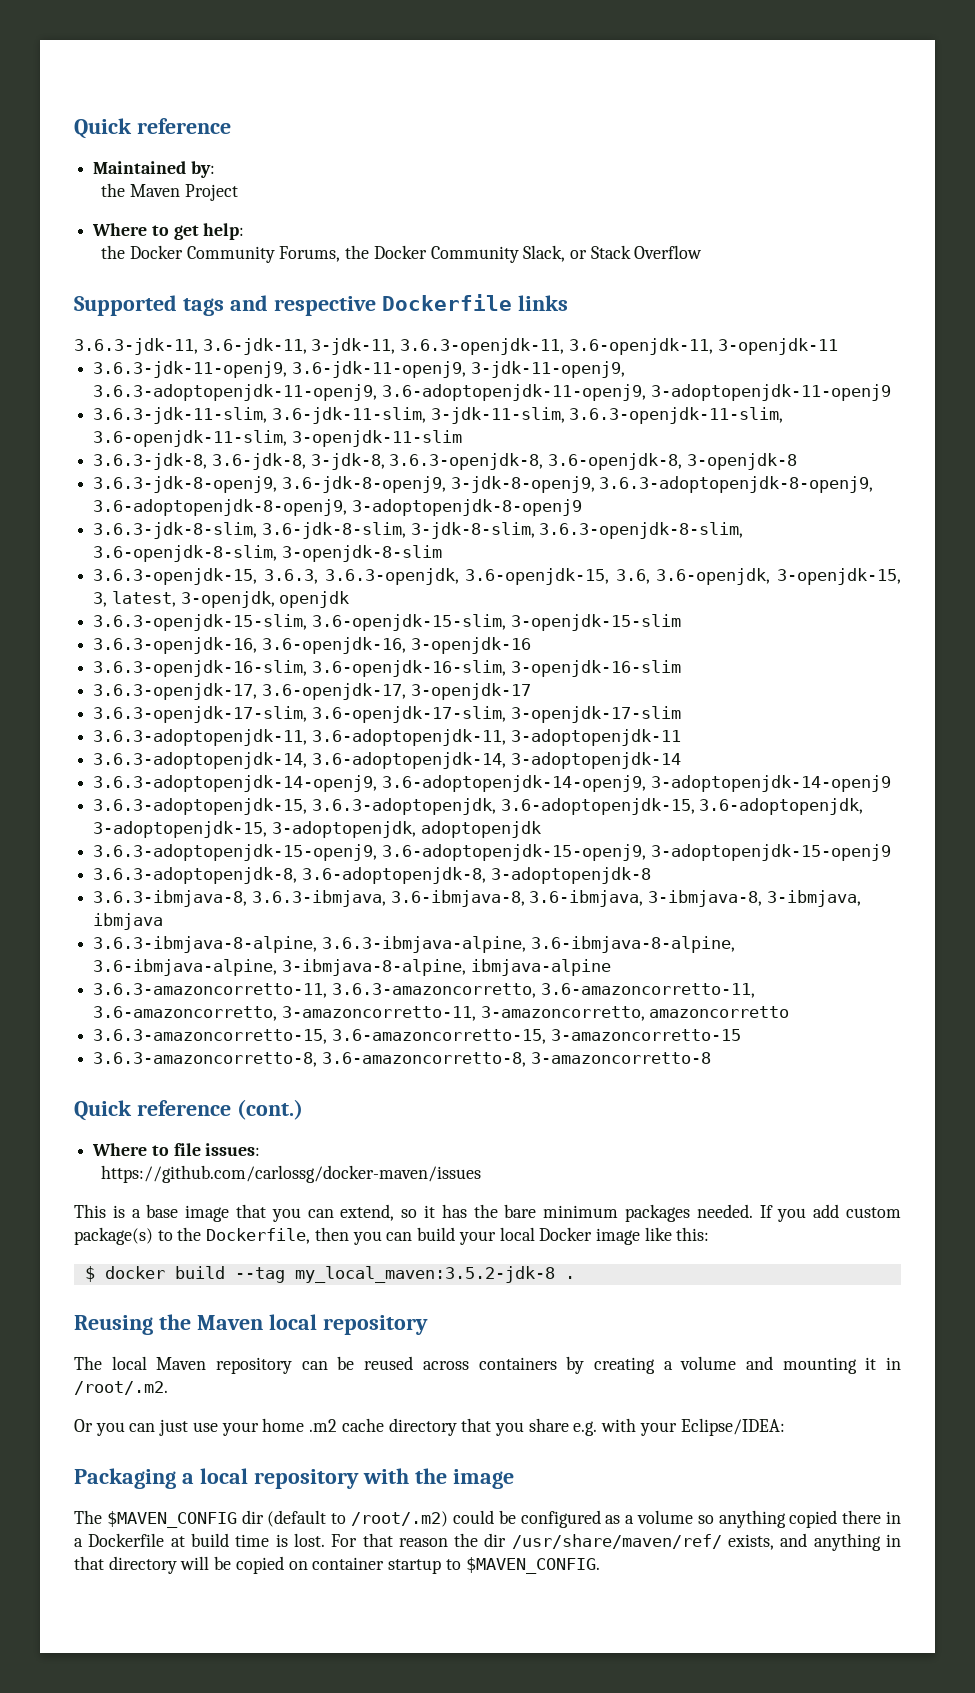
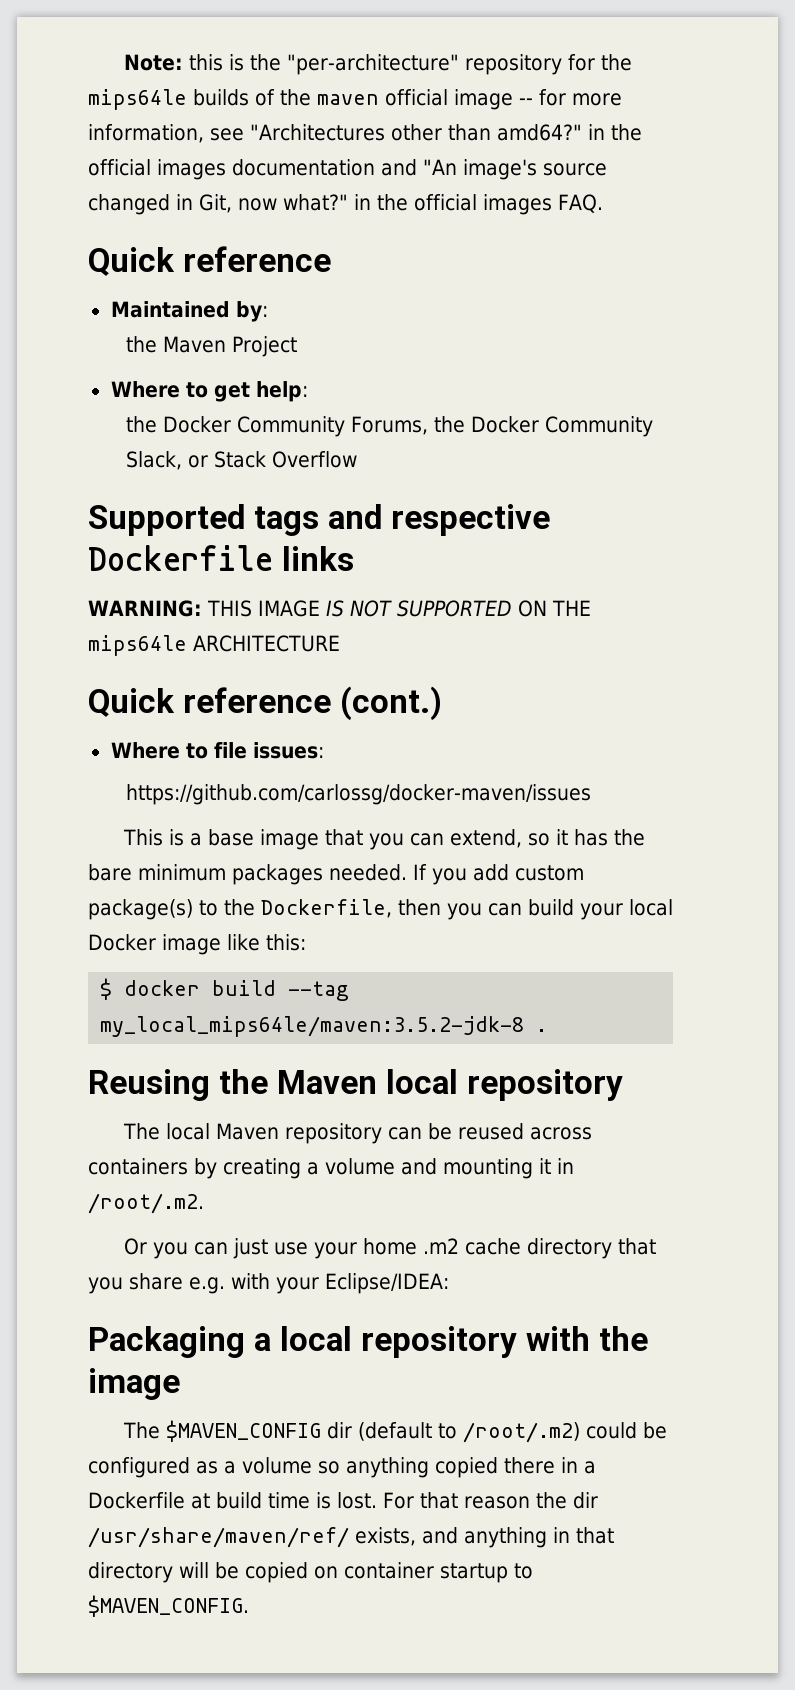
+ Note: this is the "per-architecture" repository for the mips64le builds of the maven official image -- for more information, see "Architectures other than amd64?" in the official images documentation and "An image's source changed in Git, now what?" in the official images FAQ.
- 3.6.3-jdk-11, 3.6-jdk-11, 3-jdk-11, 3.6.3-openjdk-11, 3.6-openjdk-11, 3-openjdk-11
- 3.6.3-jdk-11-openj9, 3.6-jdk-11-openj9, 3-jdk-11-openj9, 3.6.3-adoptopenjdk-11-openj9, 3.6-adoptopenjdk-11-openj9, 3-adoptopenjdk-11-openj9
- 3.6.3-jdk-11-slim, 3.6-jdk-11-slim, 3-jdk-11-slim, 3.6.3-openjdk-11-slim, 3.6-openjdk-11-slim, 3-openjdk-11-slim
- 3.6.3-jdk-8, 3.6-jdk-8, 3-jdk-8, 3.6.3-openjdk-8, 3.6-openjdk-8, 3-openjdk-8
- 3.6.3-jdk-8-openj9, 3.6-jdk-8-openj9, 3-jdk-8-openj9, 3.6.3-adoptopenjdk-8-openj9, 3.6-adoptopenjdk-8-openj9, 3-adoptopenjdk-8-openj9
- 3.6.3-jdk-8-slim, 3.6-jdk-8-slim, 3-jdk-8-slim, 3.6.3-openjdk-8-slim, 3.6-openjdk-8-slim, 3-openjdk-8-slim
- 3.6.3-openjdk-15, 3.6.3, 3.6.3-openjdk, 3.6-openjdk-15, 3.6, 3.6-openjdk, 3-openjdk-15, 3, latest, 3-openjdk, openjdk
- 3.6.3-openjdk-15-slim, 3.6-openjdk-15-slim, 3-openjdk-15-slim
- 3.6.3-openjdk-16, 3.6-openjdk-16, 3-openjdk-16
- 3.6.3-openjdk-16-slim, 3.6-openjdk-16-slim, 3-openjdk-16-slim
- 3.6.3-openjdk-17, 3.6-openjdk-17, 3-openjdk-17
- 3.6.3-openjdk-17-slim, 3.6-openjdk-17-slim, 3-openjdk-17-slim
- 3.6.3-adoptopenjdk-11, 3.6-adoptopenjdk-11, 3-adoptopenjdk-11
- 3.6.3-adoptopenjdk-14, 3.6-adoptopenjdk-14, 3-adoptopenjdk-14
- 3.6.3-adoptopenjdk-14-openj9, 3.6-adoptopenjdk-14-openj9, 3-adoptopenjdk-14-openj9
- 3.6.3-adoptopenjdk-15, 3.6.3-adoptopenjdk, 3.6-adoptopenjdk-15, 3.6-adoptopenjdk, 3-adoptopenjdk-15, 3-adoptopenjdk, adoptopenjdk
- 3.6.3-adoptopenjdk-15-openj9, 3.6-adoptopenjdk-15-openj9, 3-adoptopenjdk-15-openj9
- 3.6.3-adoptopenjdk-8, 3.6-adoptopenjdk-8, 3-adoptopenjdk-8
- 3.6.3-ibmjava-8, 3.6.3-ibmjava, 3.6-ibmjava-8, 3.6-ibmjava, 3-ibmjava-8, 3-ibmjava, ibmjava
- 3.6.3-ibmjava-8-alpine, 3.6.3-ibmjava-alpine, 3.6-ibmjava-8-alpine, 3.6-ibmjava-alpine, 3-ibmjava-8-alpine, ibmjava-alpine
- 3.6.3-amazoncorretto-11, 3.6.3-amazoncorretto, 3.6-amazoncorretto-11, 3.6-amazoncorretto, 3-amazoncorretto-11, 3-amazoncorretto, amazoncorretto
- 3.6.3-amazoncorretto-15, 3.6-amazoncorretto-15, 3-amazoncorretto-15
- 3.6.3-amazoncorretto-8, 3.6-amazoncorretto-8, 3-amazoncorretto-8
+ WARNING: THIS IMAGE IS NOT SUPPORTED ON THE mips64le ARCHITECTURE
- $ docker build --tag my_local_maven:3.5.2-jdk-8 .
+ $ docker build --tag my_local_mips64le/maven:3.5.2-jdk-8 .

